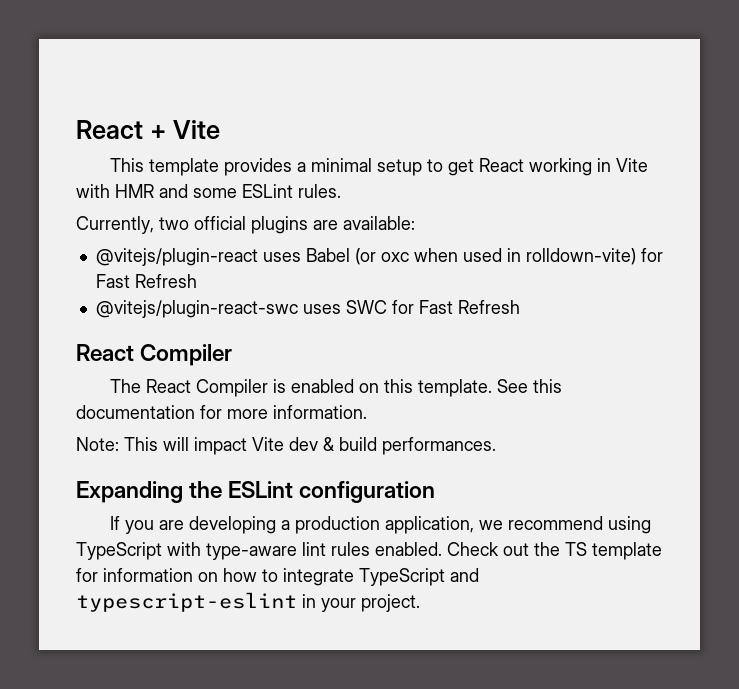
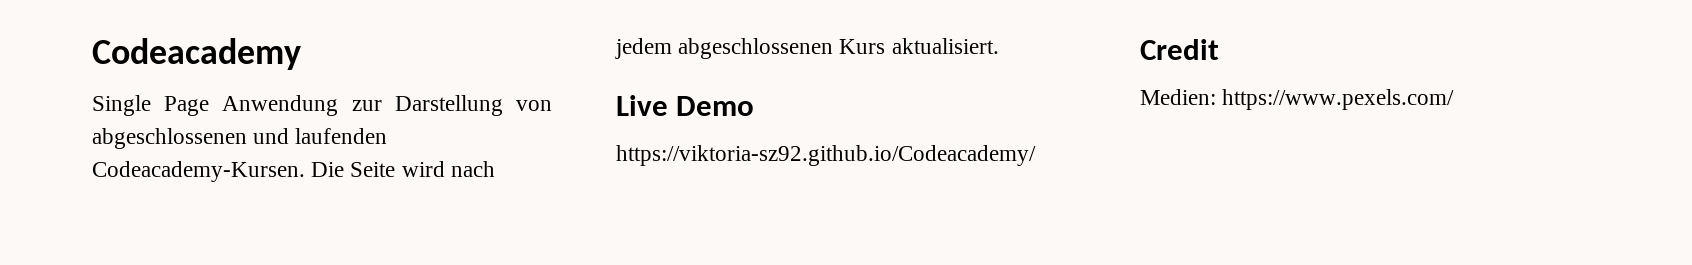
- React + Vite
- This template provides a minimal setup to get React working in Vite with HMR and some ESLint rules.
- Currently, two official plugins are available:
- @vitejs/plugin-react uses Babel (or oxc when used in rolldown-vite) for Fast Refresh
- @vitejs/plugin-react-swc uses SWC for Fast Refresh
- React Compiler
- The React Compiler is enabled on this template. See this documentation for more information.
- Note: This will impact Vite dev & build performances.
- Expanding the ESLint configuration
- If you are developing a production application, we recommend using TypeScript with type-aware lint rules enabled. Check out the TS template for information on how to integrate TypeScript and typescript-eslint in your project.
+ Codeacademy
+ Single Page Anwendung zur Darstellung von abgeschlossenen und laufenden Codeacademy-Kursen. Die Seite wird nach jedem abgeschlossenen Kurs aktualisiert.
+ Live Demo
+ https://viktoria-sz92.github.io/Codeacademy/
+ Credit
+ Medien: https://www.pexels.com/

